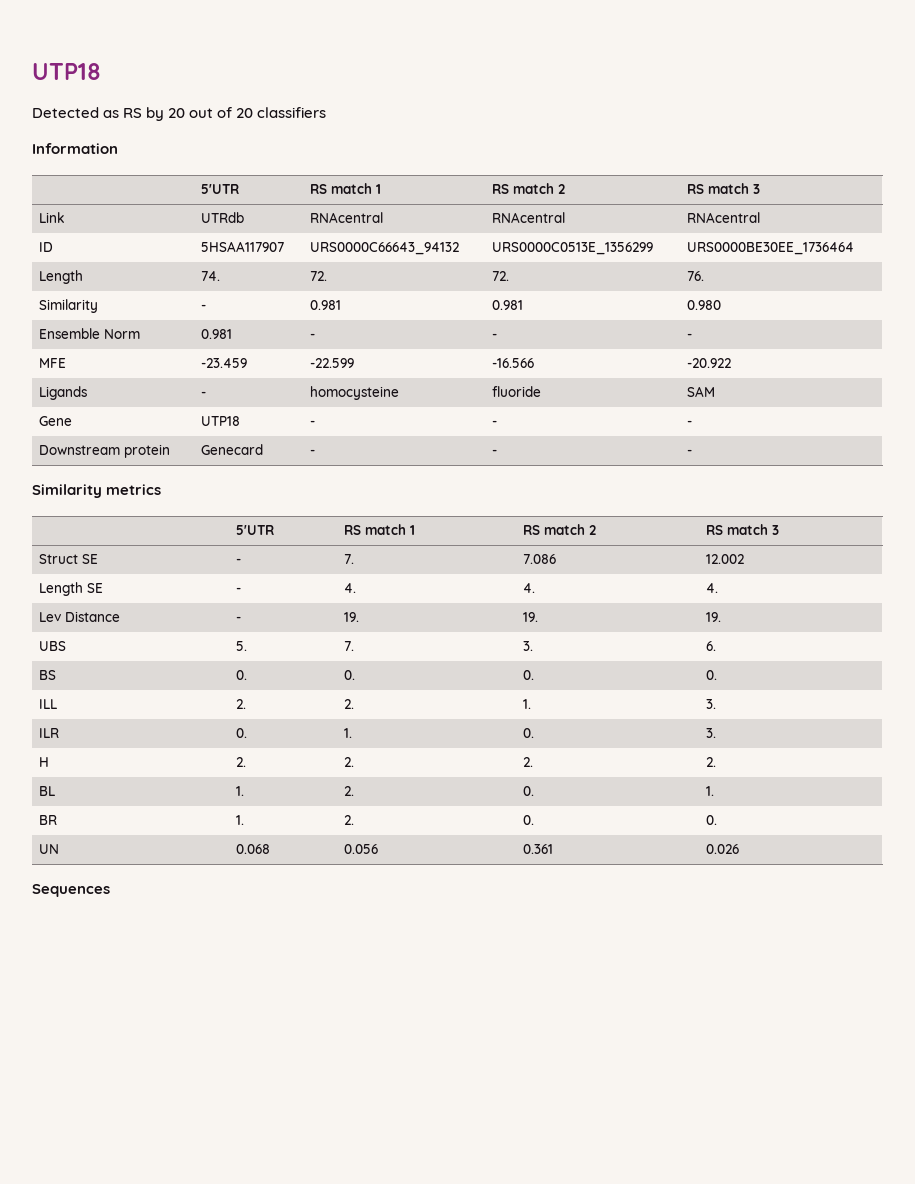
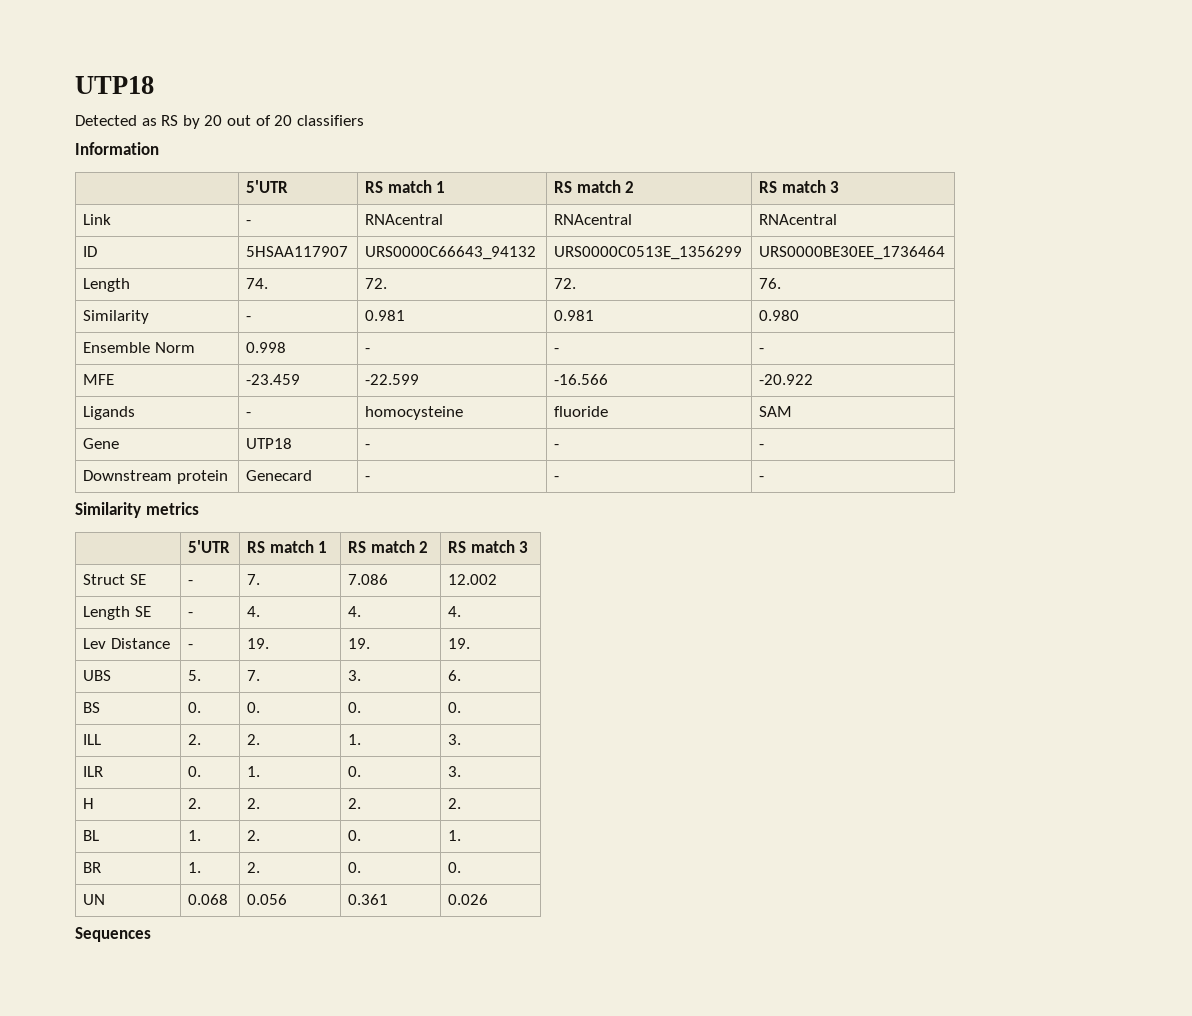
- Link | UTRdb | RNAcentral | RNAcentral | RNAcentral
+ Link | - | RNAcentral | RNAcentral | RNAcentral
- Ensemble Norm | 0.981 | - | - | -
+ Ensemble Norm | 0.998 | - | - | -

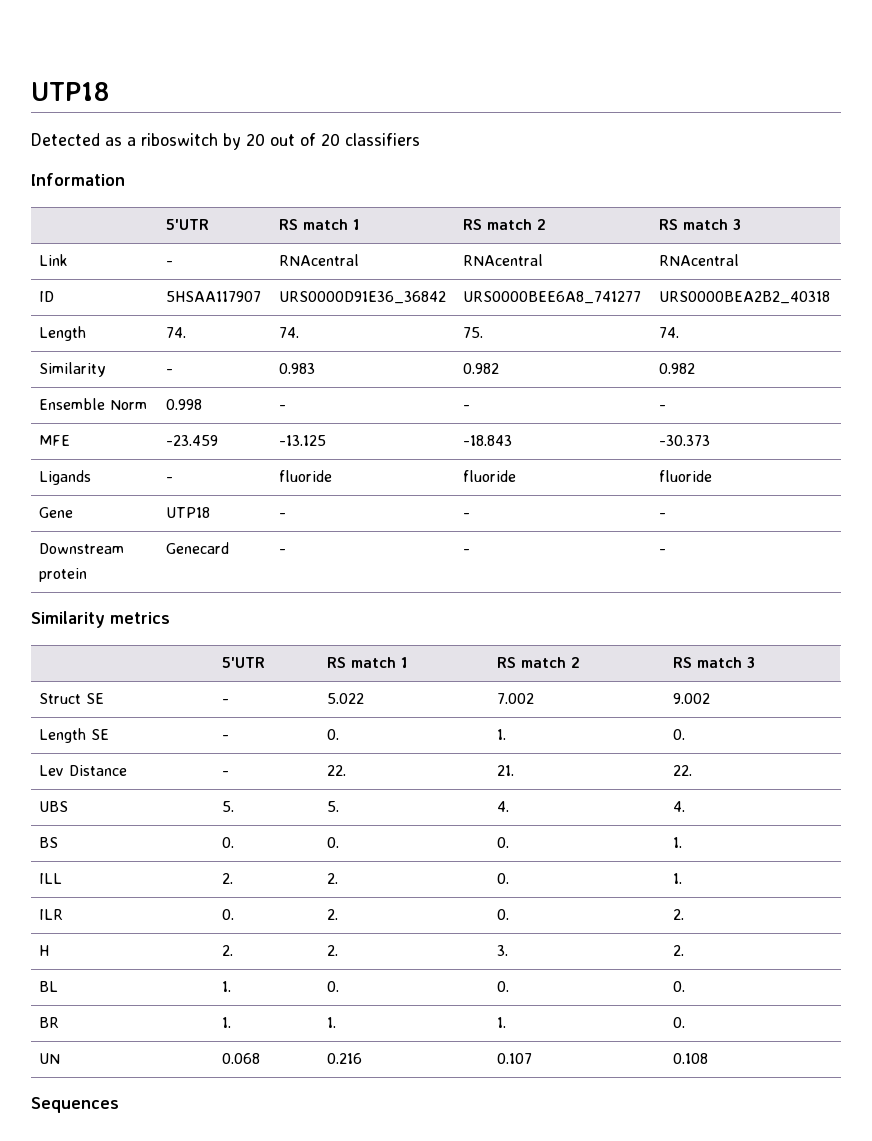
- Detected as RS by 20 out of 20 classifiers
+ Detected as a riboswitch by 20 out of 20 classifiers
- ID | 5HSAA117907 | URS0000C66643_94132 | URS0000C0513E_1356299 | URS0000BE30EE_1736464
+ ID | 5HSAA117907 | URS0000D91E36_36842 | URS0000BEE6A8_741277 | URS0000BEA2B2_40318
- Length | 74. | 72. | 72. | 76.
+ Length | 74. | 74. | 75. | 74.
- Similarity | - | 0.981 | 0.981 | 0.980
+ Similarity | - | 0.983 | 0.982 | 0.982
- MFE | -23.459 | -22.599 | -16.566 | -20.922
+ MFE | -23.459 | -13.125 | -18.843 | -30.373
- Ligands | - | homocysteine | fluoride | SAM
+ Ligands | - | fluoride | fluoride | fluoride
- Struct SE | - | 7. | 7.086 | 12.002
+ Struct SE | - | 5.022 | 7.002 | 9.002
- Length SE | - | 4. | 4. | 4.
+ Length SE | - | 0. | 1. | 0.
- Lev Distance | - | 19. | 19. | 19.
+ Lev Distance | - | 22. | 21. | 22.
- UBS | 5. | 7. | 3. | 6.
+ UBS | 5. | 5. | 4. | 4.
- BS | 0. | 0. | 0. | 0.
+ BS | 0. | 0. | 0. | 1.
- ILL | 2. | 2. | 1. | 3.
+ ILL | 2. | 2. | 0. | 1.
- ILR | 0. | 1. | 0. | 3.
+ ILR | 0. | 2. | 0. | 2.
- H | 2. | 2. | 2. | 2.
+ H | 2. | 2. | 3. | 2.
- BL | 1. | 2. | 0. | 1.
+ BL | 1. | 0. | 0. | 0.
- BR | 1. | 2. | 0. | 0.
+ BR | 1. | 1. | 1. | 0.
- UN | 0.068 | 0.056 | 0.361 | 0.026
+ UN | 0.068 | 0.216 | 0.107 | 0.108

